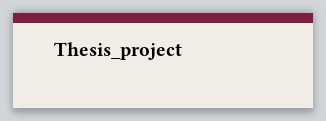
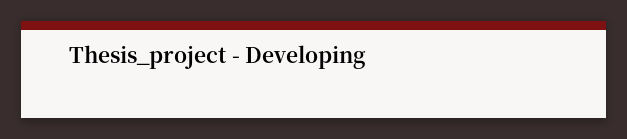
- Thesis_project
+ Thesis_project - Developing

